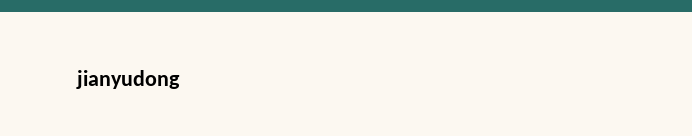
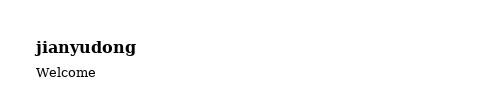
+ Welcome

